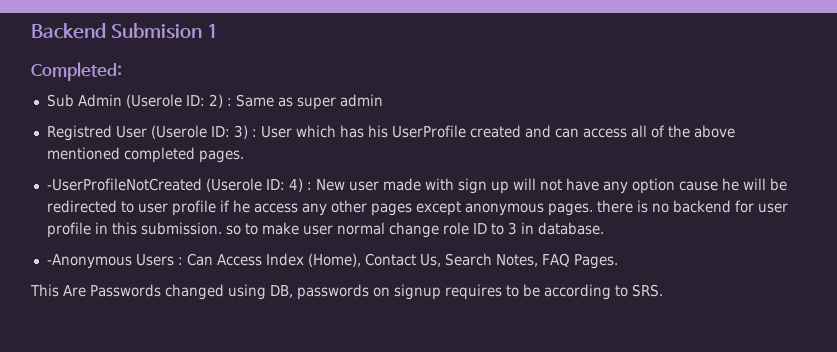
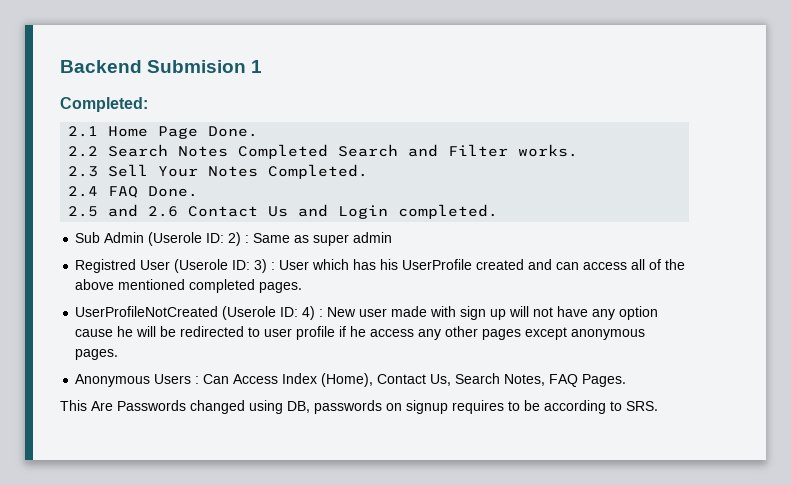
+ 2.1 Home Page Done.
+ 2.2 Search Notes Completed Search and Filter works.
+ 2.3 Sell Your Notes Completed.
+ 2.4 FAQ Done.
+ 2.5 and 2.6 Contact Us and Login completed.
- -UserProfileNotCreated (Userole ID: 4) : New user made with sign up will not have any option cause he will be redirected to user profile if he access any other pages except anonymous pages. there is no backend for user profile in this submission. so to make user normal change role ID to 3 in database.
- -Anonymous Users : Can Access Index (Home), Contact Us, Search Notes, FAQ Pages.
+ UserProfileNotCreated (Userole ID: 4) : New user made with sign up will not have any option cause he will be redirected to user profile if he access any other pages except anonymous pages.
+ Anonymous Users : Can Access Index (Home), Contact Us, Search Notes, FAQ Pages.

